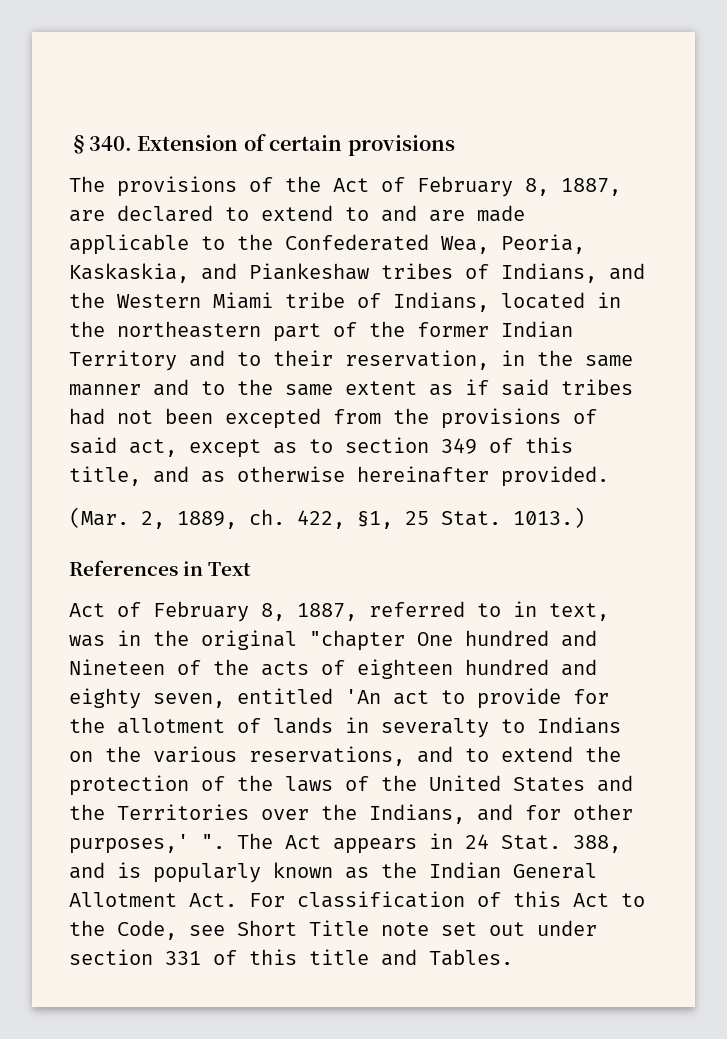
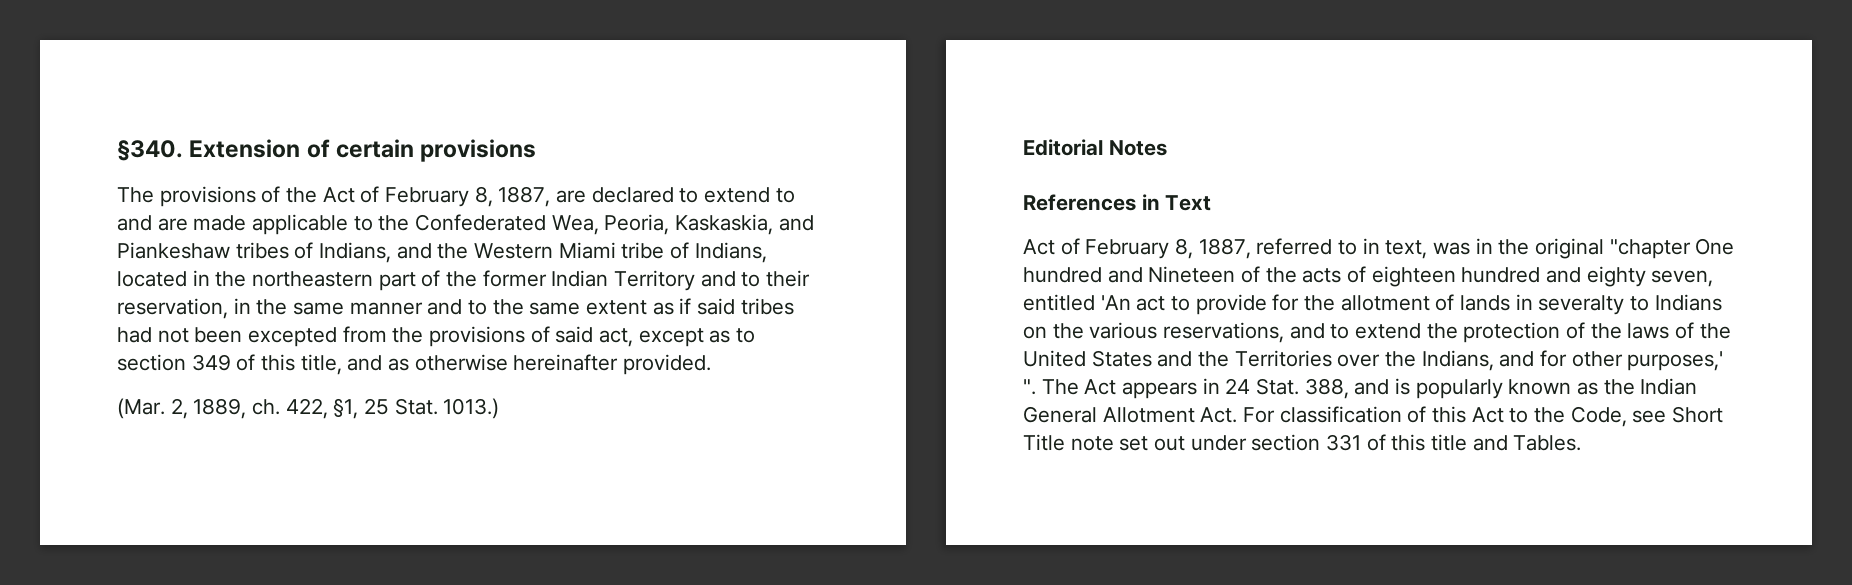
+ Editorial Notes

